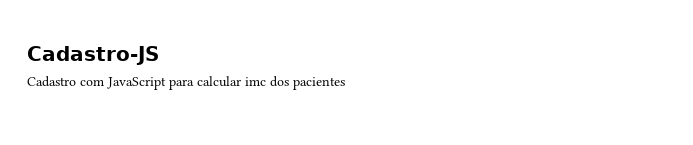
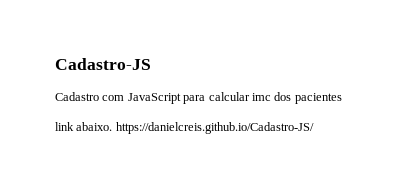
+ link abaixo. https://danielcreis.github.io/Cadastro-JS/

